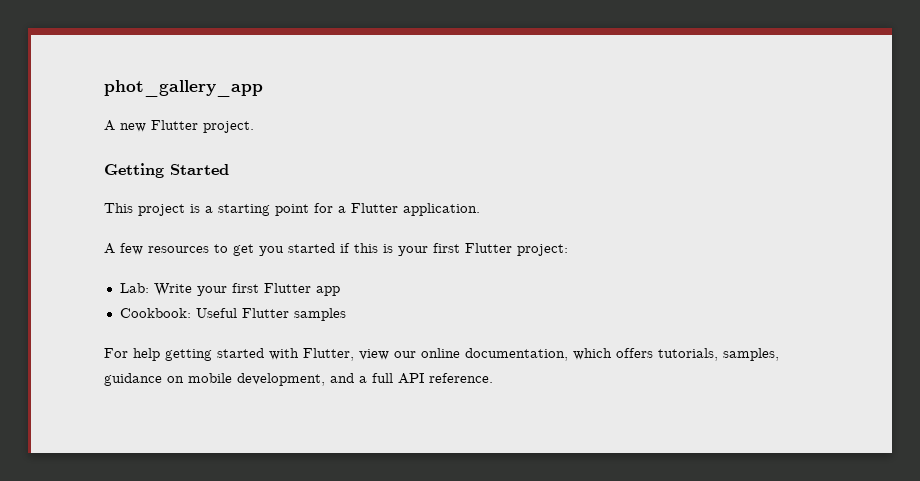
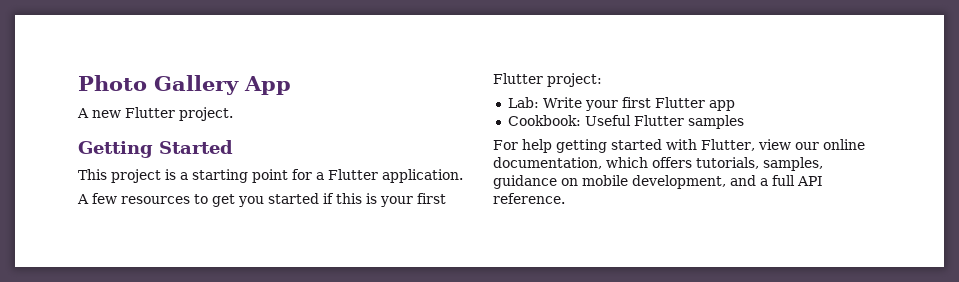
- phot_gallery_app
+ Photo Gallery App

